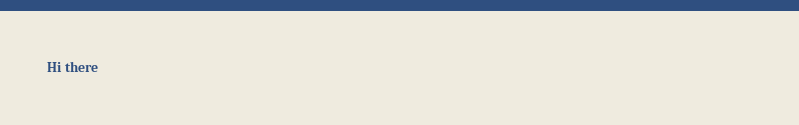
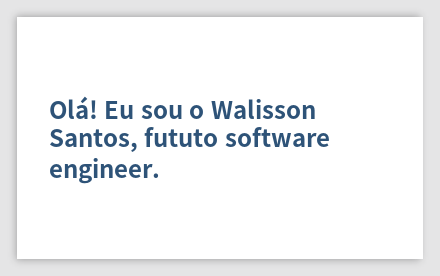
- Hi there
+ Olá! Eu sou o Walisson Santos, fututo software engineer.

